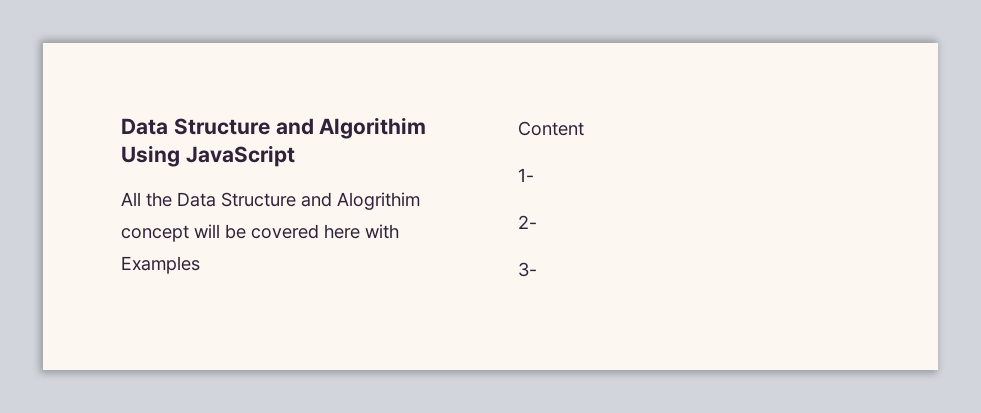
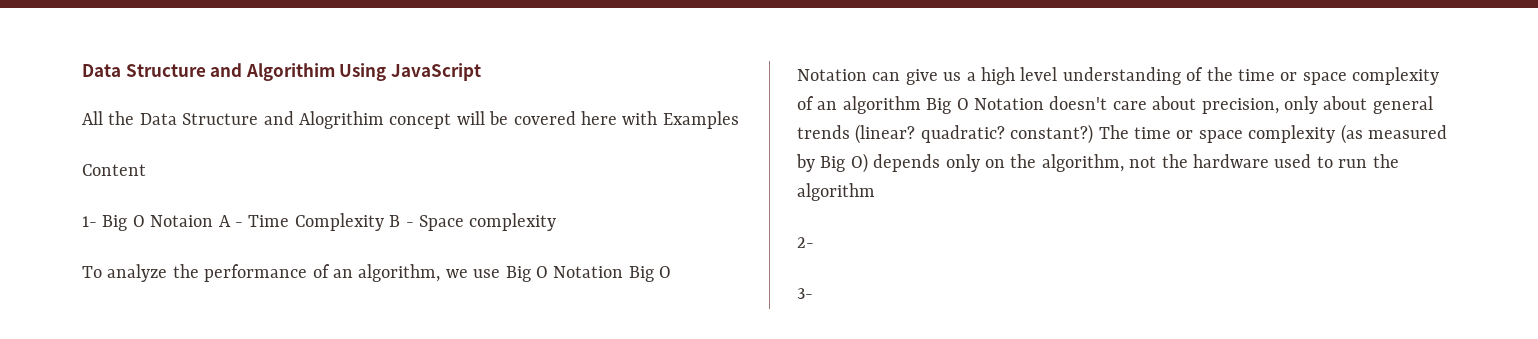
- 1-
+ 1- Big O Notaion A - Time Complexity B - Space complexity
+ To analyze the performance of an algorithm, we use Big O Notation Big O Notation can give us a high level understanding of the time or space complexity of an algorithm Big O Notation doesn't care about precision, only about general trends (linear? quadratic? constant?) The time or space complexity (as measured by Big O) depends only on the algorithm, not the hardware used to run the algorithm

